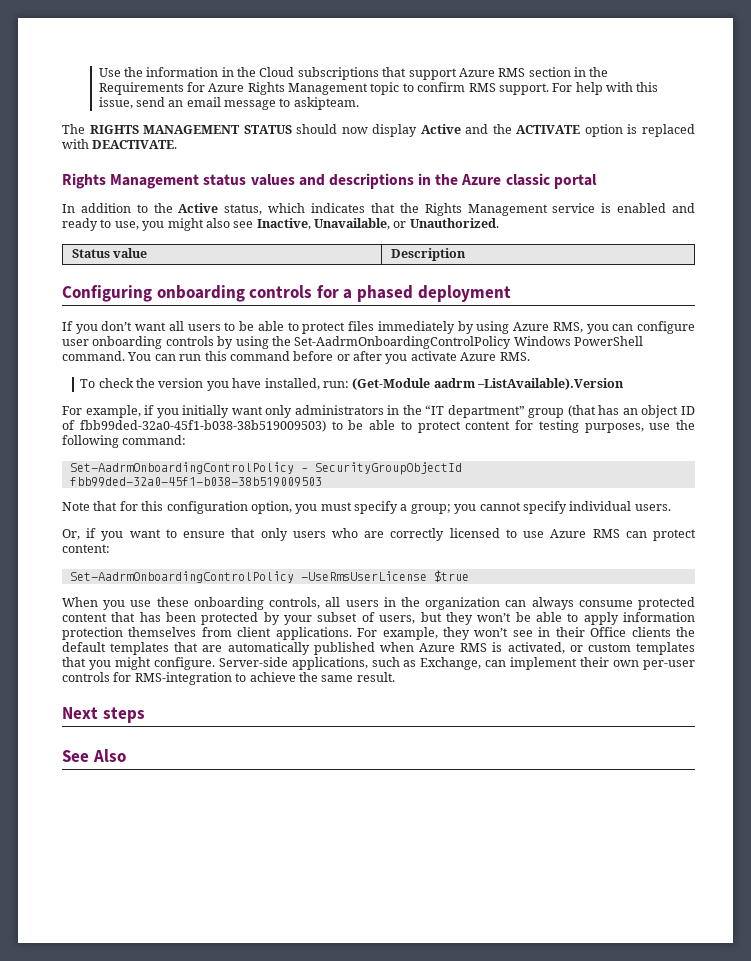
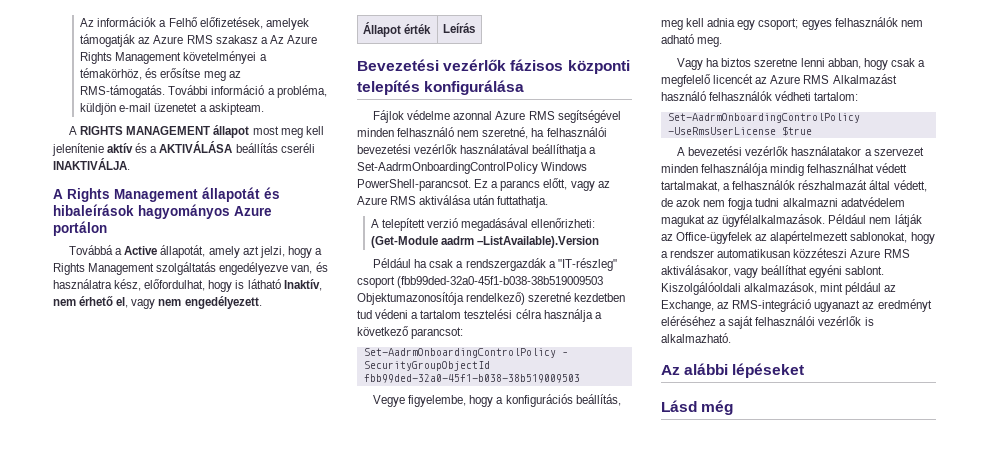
- Use the information in the Cloud subscriptions that support Azure RMS section in the Requirements for Azure Rights Management topic to confirm RMS support. For help with this issue, send an email message to askipteam.
+ Az információk a Felhő előfizetések, amelyek támogatják az Azure RMS szakasz a Az Azure Rights Management követelményei a témakörhöz, és erősítse meg az RMS-támogatás. További információ a probléma, küldjön e-mail üzenetet a askipteam.
- The RIGHTS MANAGEMENT STATUS should now display Active and the ACTIVATE option is replaced with DEACTIVATE.
- Rights Management status values and descriptions in the Azure classic portal
- In addition to the Active status, which indicates that the Rights Management service is enabled and ready to use, you might also see Inactive, Unavailable, or Unauthorized.
- Status value | Description
- Configuring onboarding controls for a phased deployment
- If you don’t want all users to be able to protect files immediately by using Azure RMS, you can configure user onboarding controls by using the Set-AadrmOnboardingControlPolicy Windows PowerShell command. You can run this command before or after you activate Azure RMS.
- To check the version you have installed, run: (Get-Module aadrm –ListAvailable).Version
- For example, if you initially want only administrators in the “IT department” group (that has an object ID of fbb99ded-32a0-45f1-b038-38b519009503) to be able to protect content for testing purposes, use the following command:
+ A RIGHTS MANAGEMENT állapot most meg kell jelenítenie aktív és a AKTIVÁLÁSA beállítás cseréli INAKTIVÁLJA.
+ A Rights Management állapotát és hibaleírások hagyományos Azure portálon
+ Továbbá a Active állapotát, amely azt jelzi, hogy a Rights Management szolgáltatás engedélyezve van, és használatra kész, előfordulhat, hogy is látható Inaktív, nem érhető el, vagy nem engedélyezett.
+ Állapot érték | Leírás
+ Bevezetési vezérlők fázisos központi telepítés konfigurálása
+ Fájlok védelme azonnal Azure RMS segítségével minden felhasználó nem szeretné, ha felhasználói bevezetési vezérlők használatával beállíthatja a Set-AadrmOnboardingControlPolicy Windows PowerShell-parancsot. Ez a parancs előtt, vagy az Azure RMS aktiválása után futtathatja.
+ A telepített verzió megadásával ellenőrizheti: (Get-Module aadrm –ListAvailable).Version
+ Például ha csak a rendszergazdák a "IT-részleg" csoport (fbb99ded-32a0-45f1-b038-38b519009503 Objektumazonosítója rendelkező) szeretné kezdetben tud védeni a tartalom tesztelési célra használja a következő parancsot:
  Set-AadrmOnboardingControlPolicy – SecurityGroupObjectId fbb99ded-32a0-45f1-b038-38b519009503
- Note that for this configuration option, you must specify a group; you cannot specify individual users.
- Or, if you want to ensure that only users who are correctly licensed to use Azure RMS can protect content:
+ Vegye figyelembe, hogy a konfigurációs beállítás, meg kell adnia egy csoport; egyes felhasználók nem adható meg.
+ Vagy ha biztos szeretne lenni abban, hogy csak a megfelelő licencét az Azure RMS Alkalmazást használó felhasználók védheti tartalom:
  Set-AadrmOnboardingControlPolicy -UseRmsUserLicense $true
- When you use these onboarding controls, all users in the organization can always consume protected content that has been protected by your subset of users, but they won’t be able to apply information protection themselves from client applications. For example, they won’t see in their Office clients the default templates that are automatically published when Azure RMS is activated, or custom templates that you might configure. Server-side applications, such as Exchange, can implement their own per-user controls for RMS-integration to achieve the same result.
- Next steps
- See Also
+ A bevezetési vezérlők használatakor a szervezet minden felhasználója mindig felhasználhat védett tartalmakat, a felhasználók részhalmazát által védett, de azok nem fogja tudni alkalmazni adatvédelem magukat az ügyfélalkalmazások. Például nem látják az Office-ügyfelek az alapértelmezett sablonokat, hogy a rendszer automatikusan közzéteszi Azure RMS aktiválásakor, vagy beállíthat egyéni sablont. Kiszolgálóoldali alkalmazások, mint például az Exchange, az RMS-integráció ugyanazt az eredményt eléréséhez a saját felhasználói vezérlők is alkalmazható.
+ Az alábbi lépéseket
+ Lásd még

